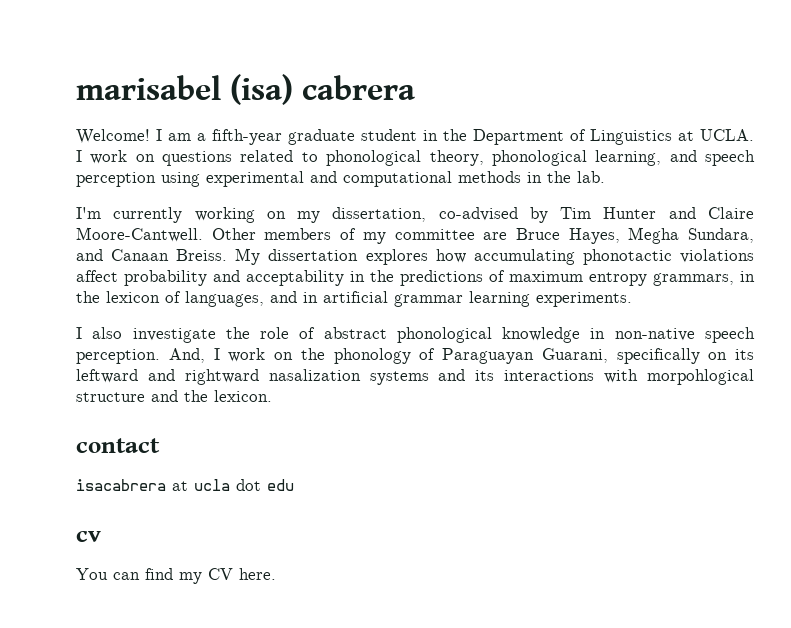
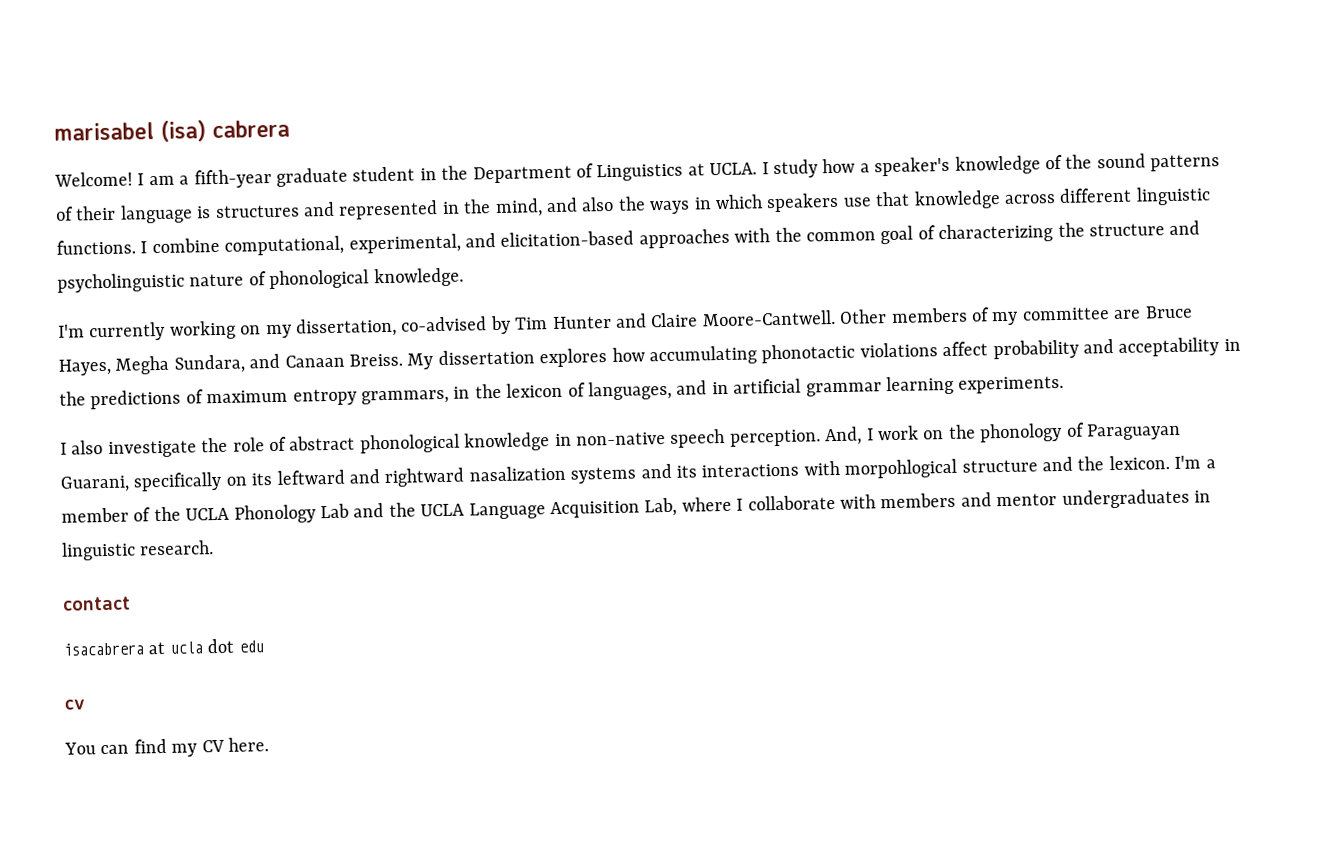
- I work on questions related to phonological theory, phonological learning, and speech perception using experimental and computational methods in the lab.
+ I study how a speaker's knowledge of the sound patterns of their language is structures and represented in the mind, and also the ways in which speakers use that knowledge across different linguistic functions. I combine computational, experimental, and elicitation-based approaches with the common goal of characterizing the structure and psycholinguistic nature of phonological knowledge.
+ I'm a member of the UCLA Phonology Lab and the UCLA Language Acquisition Lab, where I collaborate with members and mentor undergraduates in linguistic research.

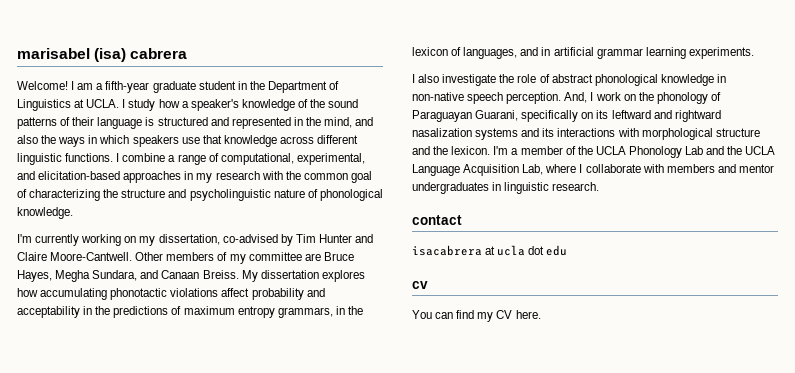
- I study how a speaker's knowledge of the sound patterns of their language is structures and represented in the mind, and also the ways in which speakers use that knowledge across different linguistic functions.
+ I study how a speaker's knowledge of the sound patterns of their language is structured and represented in the mind, and also the ways in which speakers use that knowledge across different linguistic functions.
- I combine computational, experimental, and elicitation-based approaches with the common goal of characterizing the structure and psycholinguistic nature of phonological knowledge.
+ I combine a range of computational, experimental, and elicitation-based approaches in my research with the common goal of characterizing the structure and psycholinguistic nature of phonological knowledge.
- And, I work on the phonology of Paraguayan Guarani, specifically on its leftward and rightward nasalization systems and its interactions with morpohlogical structure and the lexicon.
+ And, I work on the phonology of Paraguayan Guarani, specifically on its leftward and rightward nasalization systems and its interactions with morphological structure and the lexicon.

